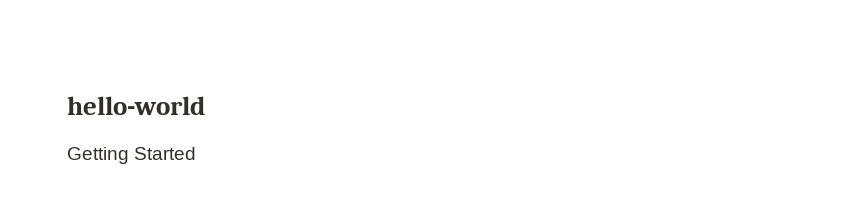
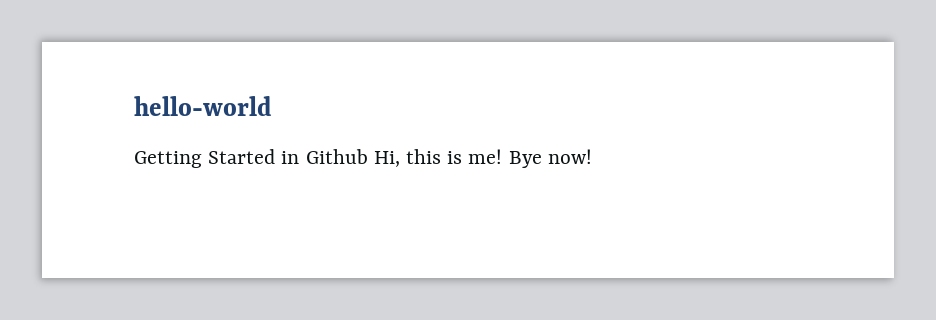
- Getting Started
+ Getting Started in Github Hi, this is me! Bye now!

